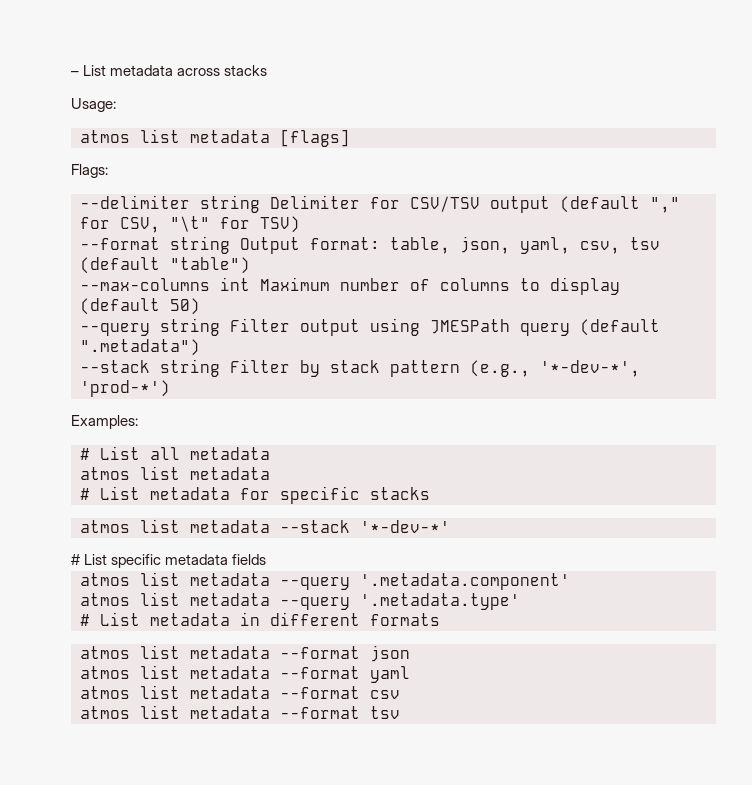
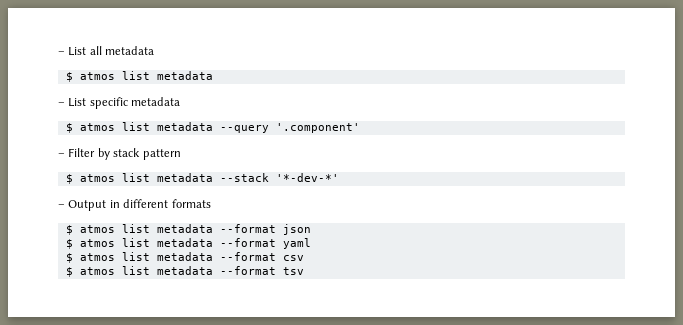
- – List metadata across stacks
- Usage:
- atmos list metadata [flags]
- Flags:
- --delimiter string Delimiter for CSV/TSV output (default "," for CSV, "\t" for TSV)
- --format string Output format: table, json, yaml, csv, tsv (default "table")
- --max-columns int Maximum number of columns to display (default 50)
- --query string Filter output using JMESPath query (default ".metadata")
- --stack string Filter by stack pattern (e.g., '*-dev-*', 'prod-*')
- Examples:
- # List all metadata
- atmos list metadata
- # List metadata for specific stacks
- atmos list metadata --stack '*-dev-*'
+ – List all metadata
+ $ atmos list metadata
+ – List specific metadata
+ $ atmos list metadata --query '.component'
+ – Filter by stack pattern
+ $ atmos list metadata --stack '*-dev-*'
- # List specific metadata fields
- atmos list metadata --query '.metadata.component'
- atmos list metadata --query '.metadata.type'
- # List metadata in different formats
+ – Output in different formats
- atmos list metadata --format json
+ $ atmos list metadata --format json
- atmos list metadata --format yaml
+ $ atmos list metadata --format yaml
- atmos list metadata --format csv
+ $ atmos list metadata --format csv
- atmos list metadata --format tsv
+ $ atmos list metadata --format tsv

